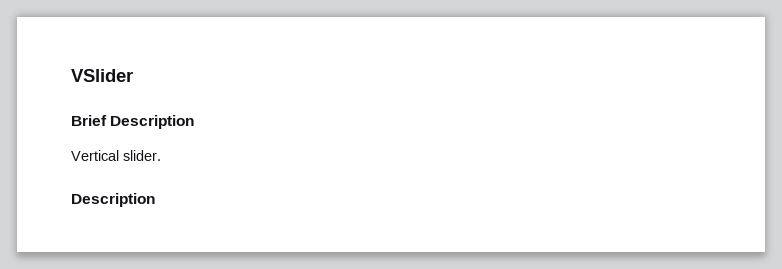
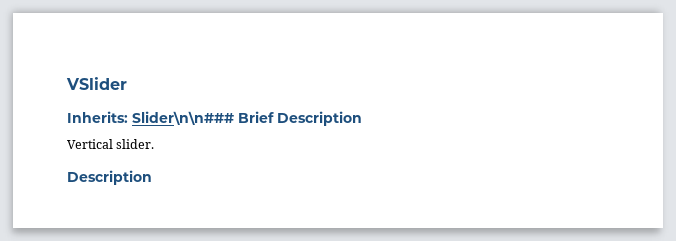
- Brief Description
+ Inherits: Slider\n\n### Brief Description

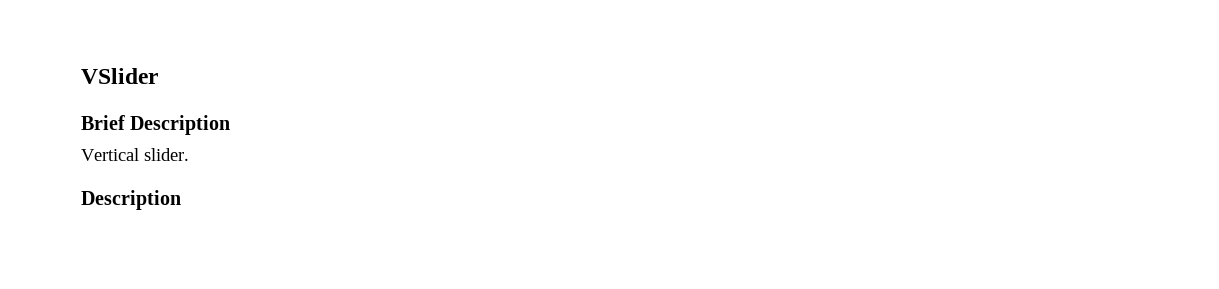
- Inherits: Slider\n\n### Brief Description
+ Brief Description

